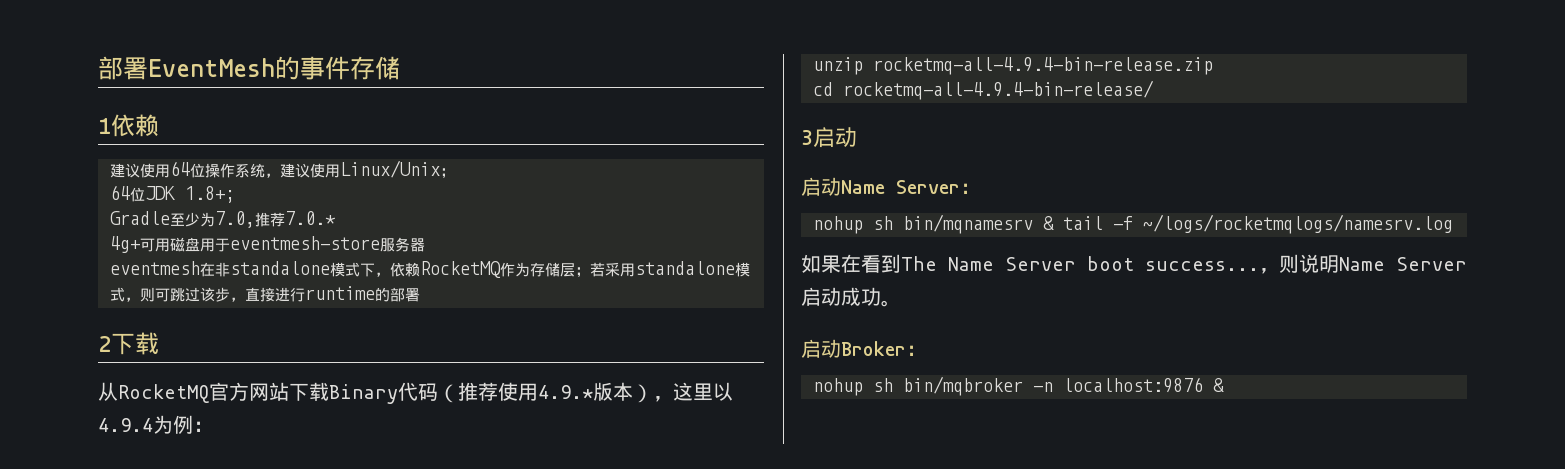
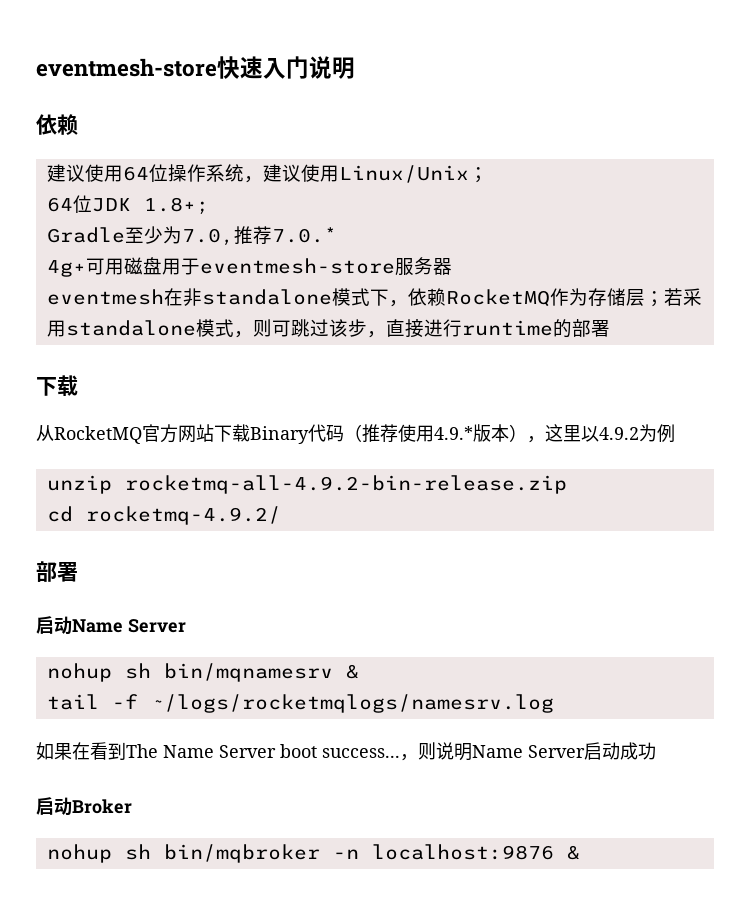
- 部署EventMesh的事件存储
- 1依赖
+ eventmesh-store快速入门说明
+ 依赖
  eventmesh在非standalone模式下，依赖RocketMQ作为存储层；若采用standalone模式，则可跳过该步，直接进行runtime的部署
- 2下载
+ 下载
- 从RocketMQ官方网站下载Binary代码（推荐使用4.9.*版本），这里以4.9.4为例：
+ 从RocketMQ官方网站下载Binary代码（推荐使用4.9.*版本），这里以4.9.2为例
- unzip rocketmq-all-4.9.4-bin-release.zip
+ unzip rocketmq-all-4.9.2-bin-release.zip
- cd rocketmq-all-4.9.4-bin-release/
- 3启动
+ cd rocketmq-4.9.2/
+ 部署
- 启动Name Server：
+ 启动Name Server
- nohup sh bin/mqnamesrv & tail -f ~/logs/rocketmqlogs/namesrv.log
+ nohup sh bin/mqnamesrv &
+ tail -f ~/logs/rocketmqlogs/namesrv.log
- ，则说明Name Server启动成功。
+ ，则说明Name Server启动成功
- 启动Broker：
+ 启动Broker

